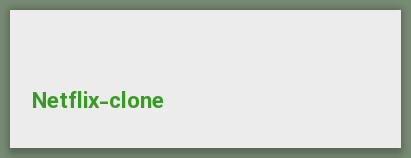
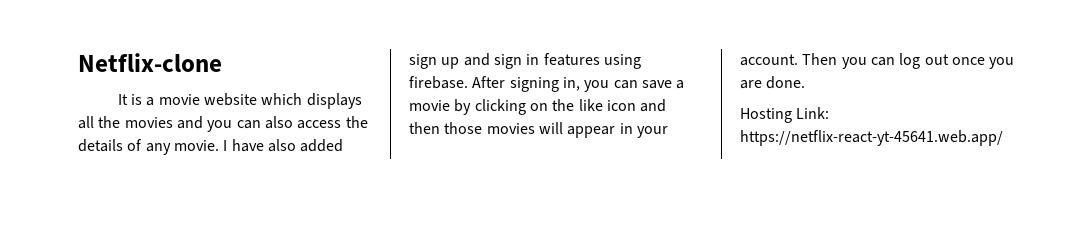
+ It is a movie website which displays all the movies and you can also access the details of any movie. I have also added sign up and sign in features using firebase. After signing in, you can save a movie by clicking on the like icon and then those movies will appear in your account. Then you can log out once you are done.
+ Hosting Link: https://netflix-react-yt-45641.web.app/

